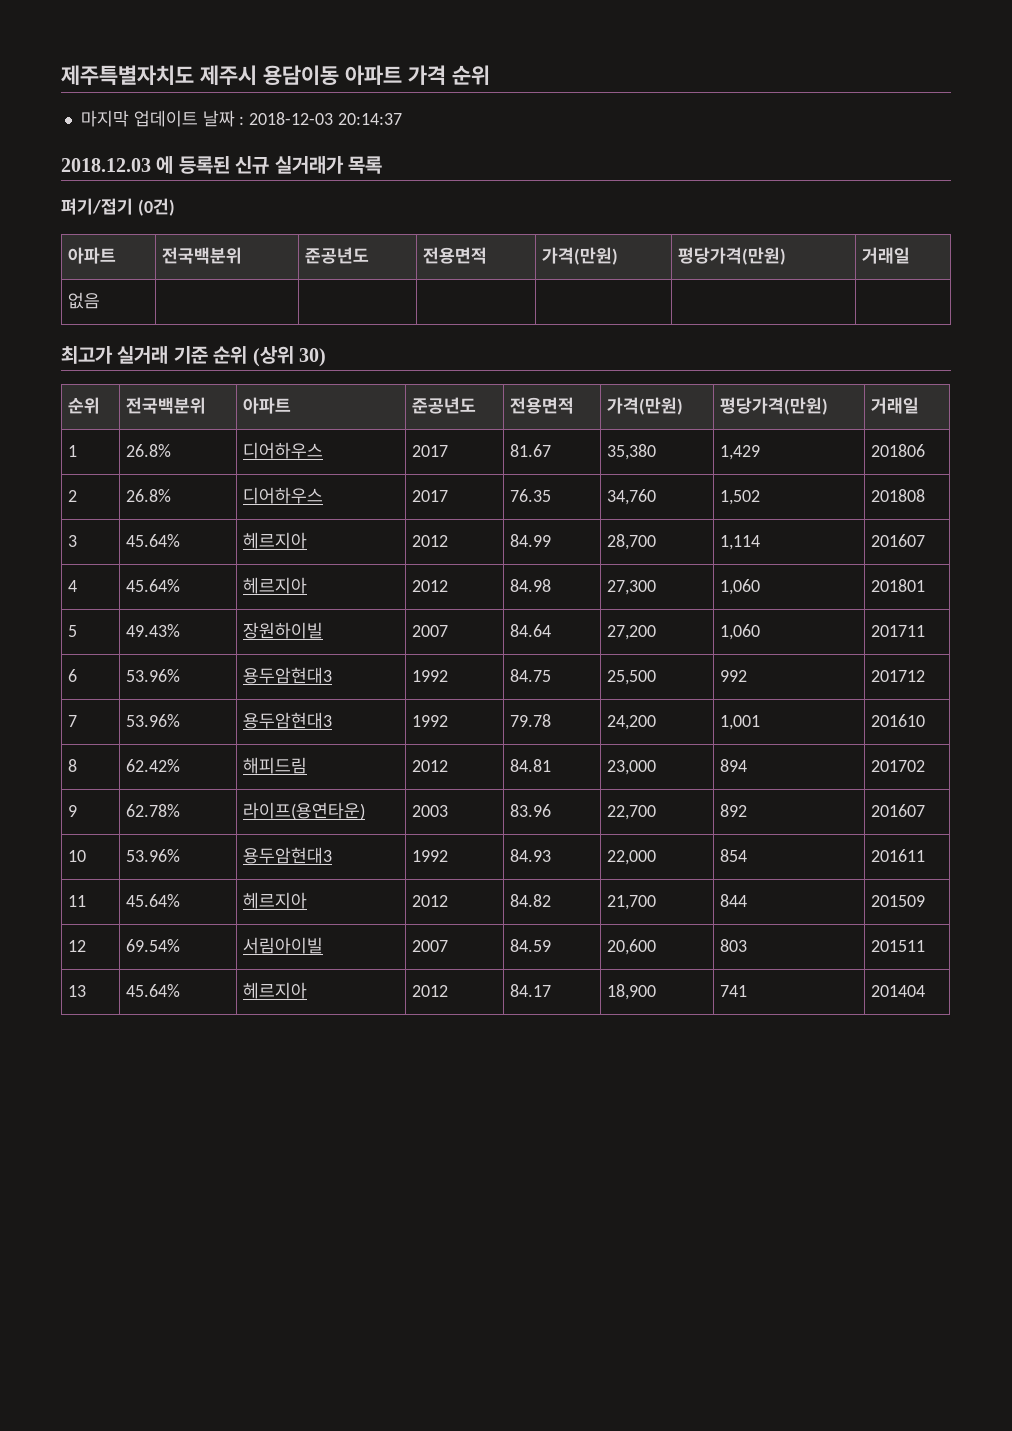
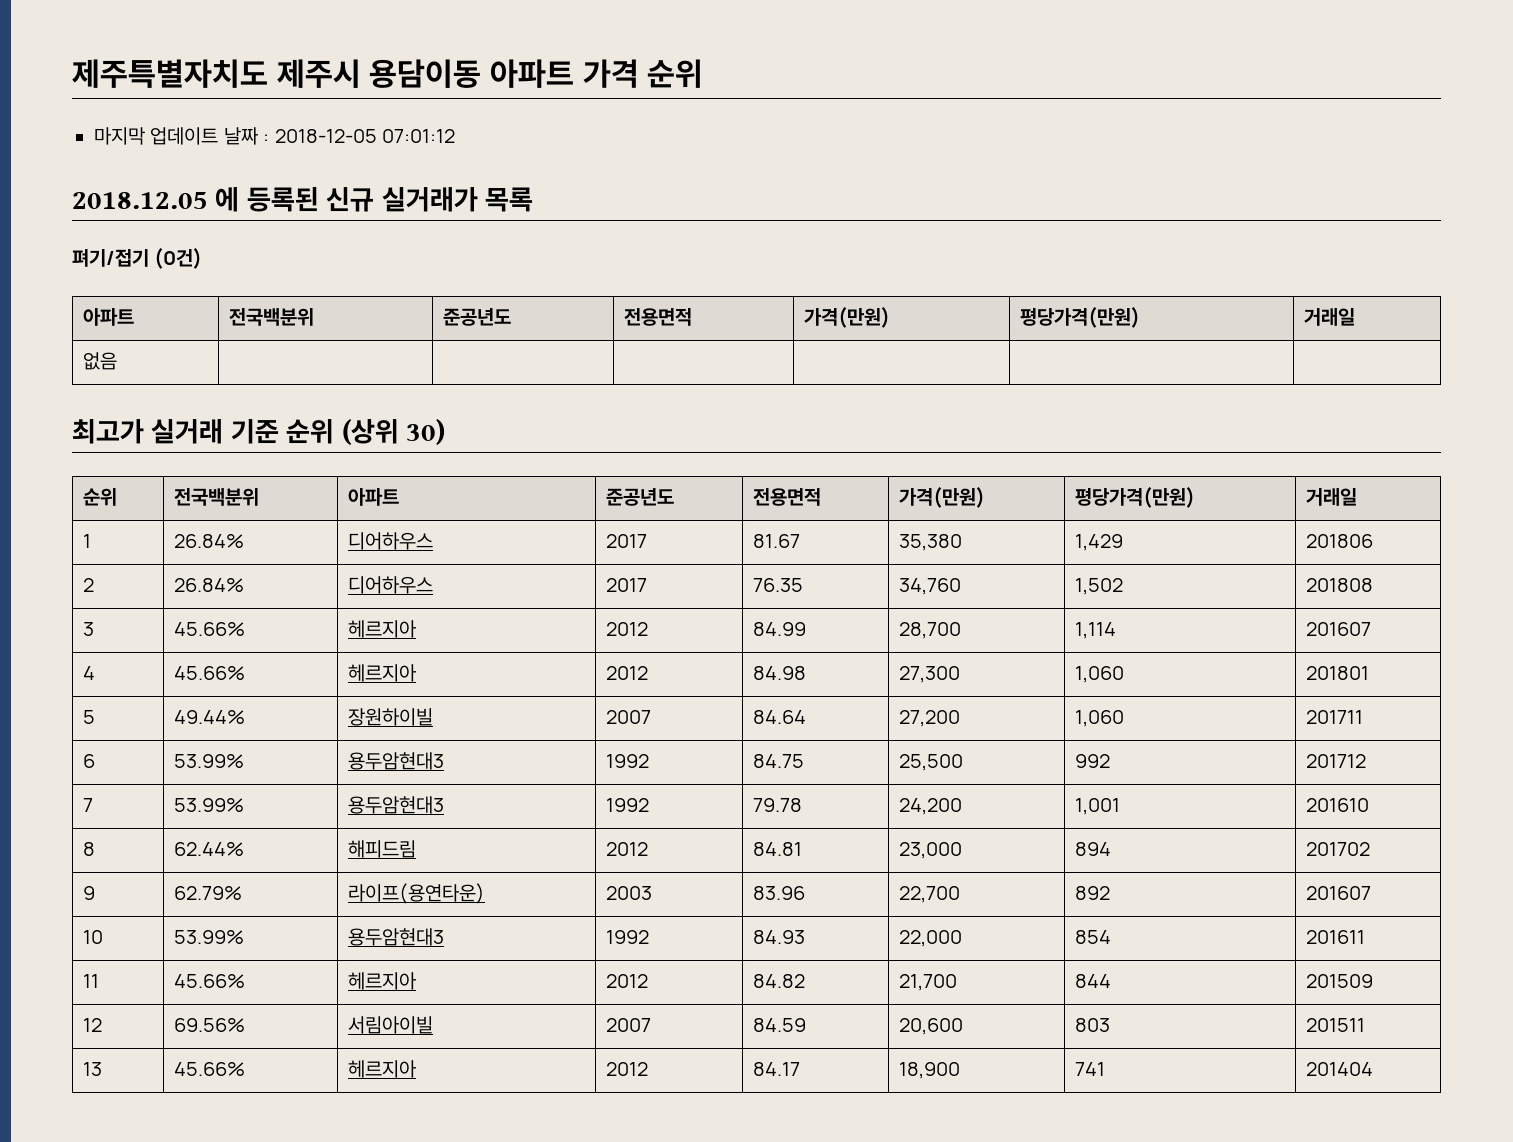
- 마지막 업데이트 날짜 : 2018-12-03 20:14:37
- 2018.12.03 에 등록된 신규 실거래가 목록
+ 마지막 업데이트 날짜 : 2018-12-05 07:01:12
+ 2018.12.05 에 등록된 신규 실거래가 목록
- 1 | 26.8% | 디어하우스 | 2017 | 81.67 | 35,380 | 1,429 | 201806
+ 1 | 26.84% | 디어하우스 | 2017 | 81.67 | 35,380 | 1,429 | 201806
- 2 | 26.8% | 디어하우스 | 2017 | 76.35 | 34,760 | 1,502 | 201808
+ 2 | 26.84% | 디어하우스 | 2017 | 76.35 | 34,760 | 1,502 | 201808
- 3 | 45.64% | 헤르지아 | 2012 | 84.99 | 28,700 | 1,114 | 201607
+ 3 | 45.66% | 헤르지아 | 2012 | 84.99 | 28,700 | 1,114 | 201607
- 4 | 45.64% | 헤르지아 | 2012 | 84.98 | 27,300 | 1,060 | 201801
+ 4 | 45.66% | 헤르지아 | 2012 | 84.98 | 27,300 | 1,060 | 201801
- 5 | 49.43% | 장원하이빌 | 2007 | 84.64 | 27,200 | 1,060 | 201711
+ 5 | 49.44% | 장원하이빌 | 2007 | 84.64 | 27,200 | 1,060 | 201711
- 6 | 53.96% | 용두암현대3 | 1992 | 84.75 | 25,500 | 992 | 201712
+ 6 | 53.99% | 용두암현대3 | 1992 | 84.75 | 25,500 | 992 | 201712
- 7 | 53.96% | 용두암현대3 | 1992 | 79.78 | 24,200 | 1,001 | 201610
+ 7 | 53.99% | 용두암현대3 | 1992 | 79.78 | 24,200 | 1,001 | 201610
- 8 | 62.42% | 해피드림 | 2012 | 84.81 | 23,000 | 894 | 201702
+ 8 | 62.44% | 해피드림 | 2012 | 84.81 | 23,000 | 894 | 201702
- 9 | 62.78% | 라이프(용연타운) | 2003 | 83.96 | 22,700 | 892 | 201607
+ 9 | 62.79% | 라이프(용연타운) | 2003 | 83.96 | 22,700 | 892 | 201607
- 10 | 53.96% | 용두암현대3 | 1992 | 84.93 | 22,000 | 854 | 201611
+ 10 | 53.99% | 용두암현대3 | 1992 | 84.93 | 22,000 | 854 | 201611
- 11 | 45.64% | 헤르지아 | 2012 | 84.82 | 21,700 | 844 | 201509
+ 11 | 45.66% | 헤르지아 | 2012 | 84.82 | 21,700 | 844 | 201509
- 12 | 69.54% | 서림아이빌 | 2007 | 84.59 | 20,600 | 803 | 201511
+ 12 | 69.56% | 서림아이빌 | 2007 | 84.59 | 20,600 | 803 | 201511
- 13 | 45.64% | 헤르지아 | 2012 | 84.17 | 18,900 | 741 | 201404
+ 13 | 45.66% | 헤르지아 | 2012 | 84.17 | 18,900 | 741 | 201404

